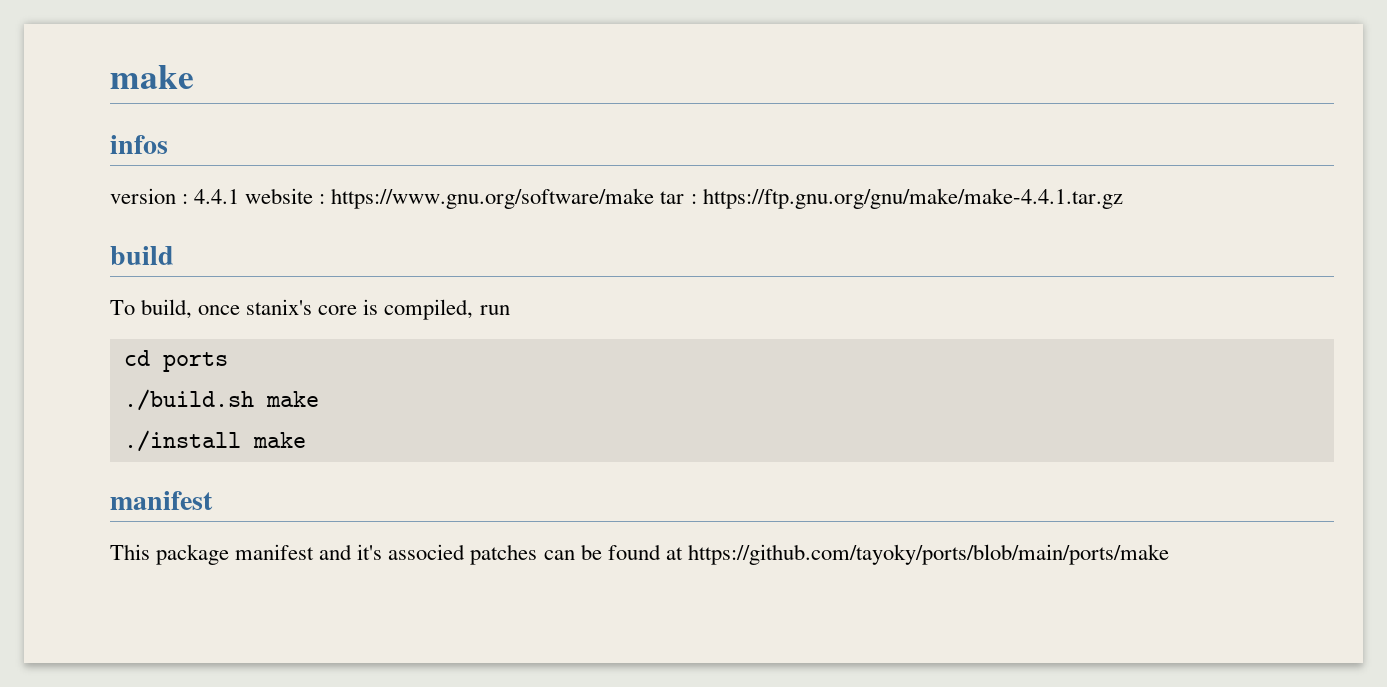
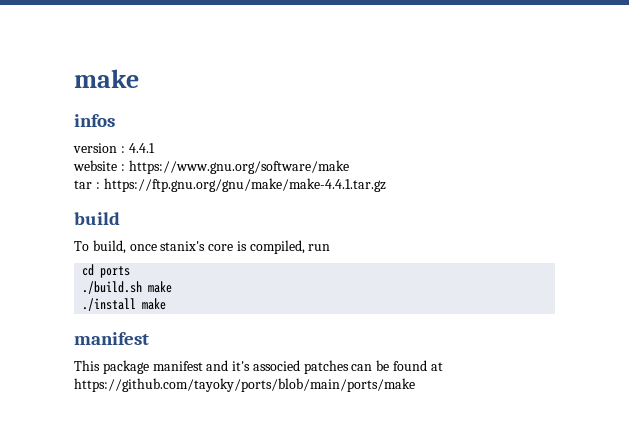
- version : 4.4.1 website : https://www.gnu.org/software/make tar : https://ftp.gnu.org/gnu/make/make-4.4.1.tar.gz
+ version : 4.4.1
+ website : https://www.gnu.org/software/make
+ tar : https://ftp.gnu.org/gnu/make/make-4.4.1.tar.gz

